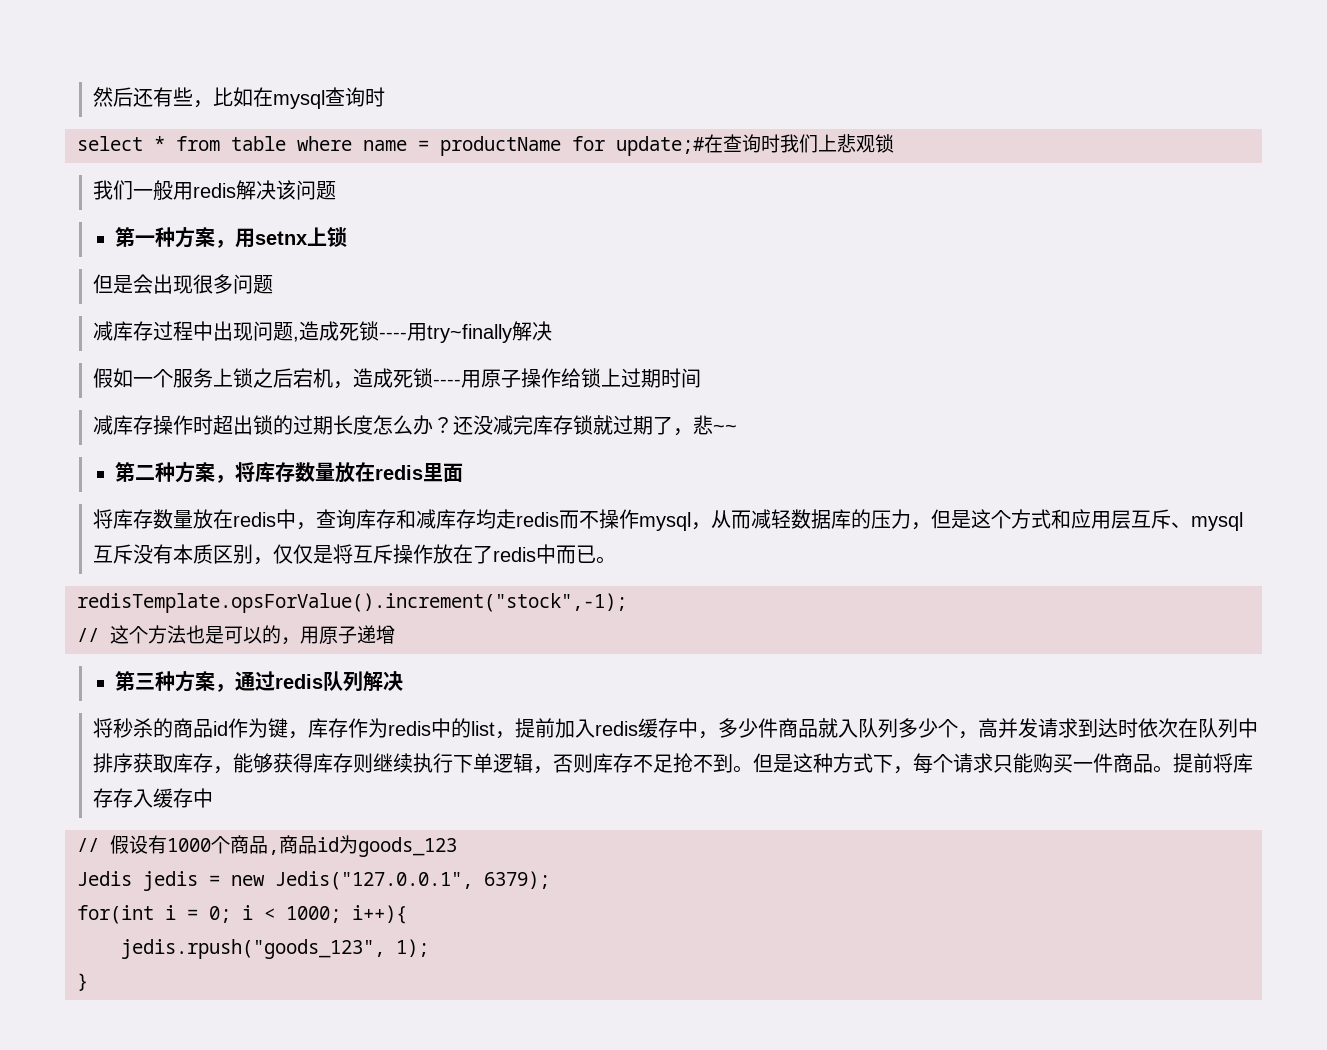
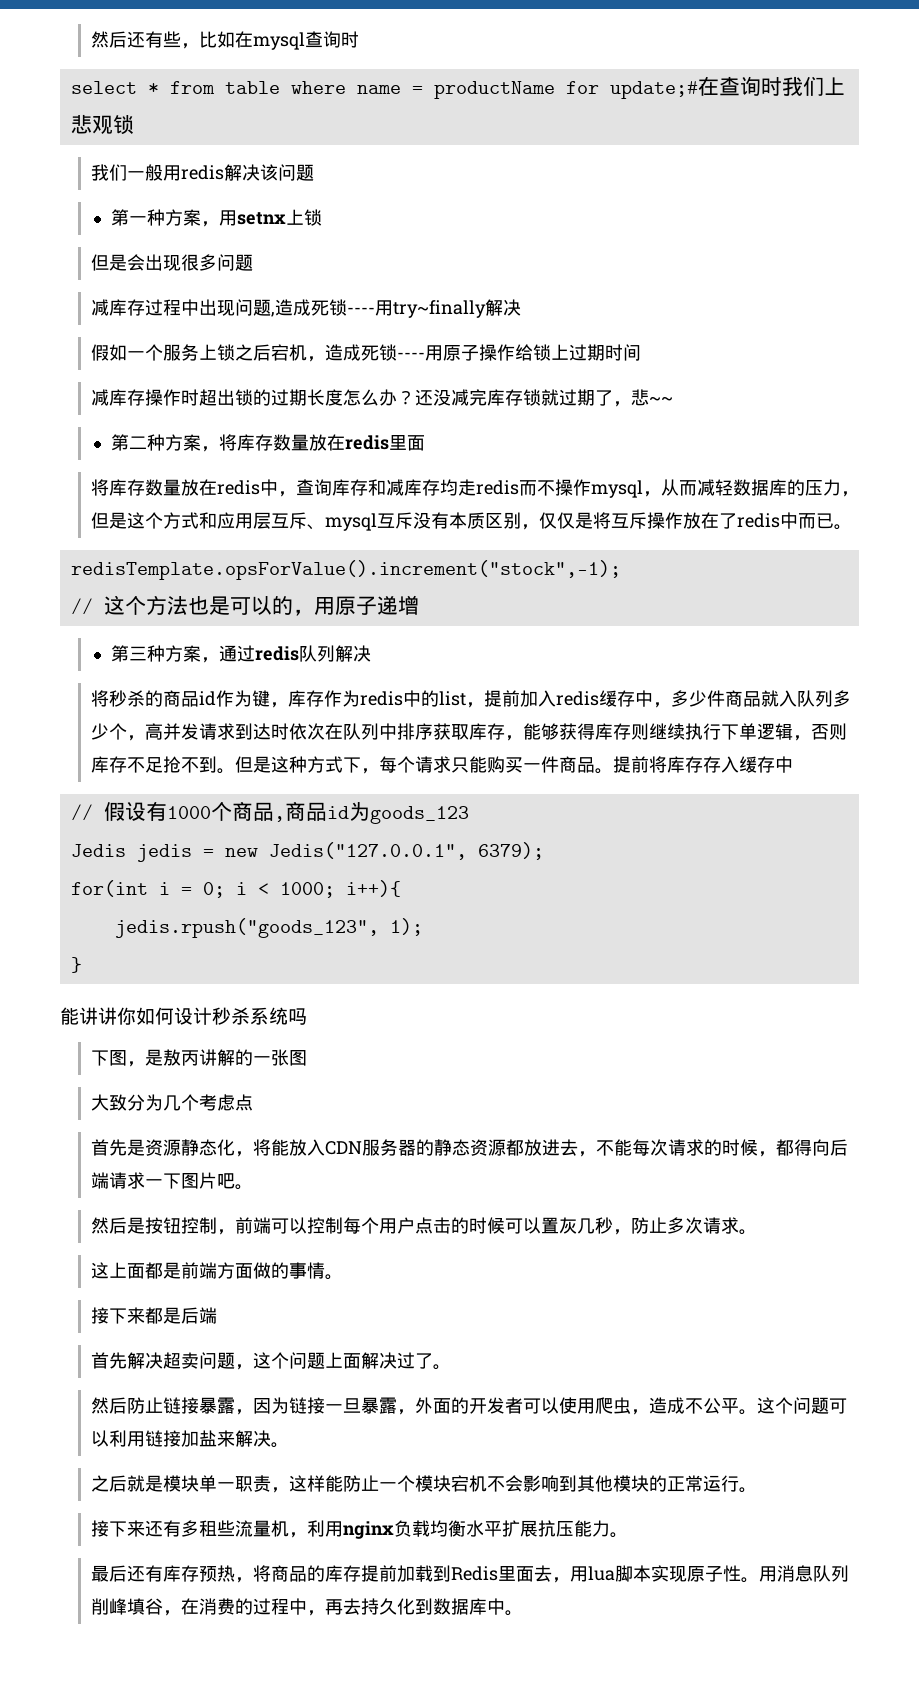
+ 能讲讲你如何设计秒杀系统吗
+ 下图，是敖丙讲解的一张图
+ 大致分为几个考虑点
+ 首先是资源静态化，将能放入CDN服务器的静态资源都放进去，不能每次请求的时候，都得向后端请求一下图片吧。
+ 然后是按钮控制，前端可以控制每个用户点击的时候可以置灰几秒，防止多次请求。
+ 这上面都是前端方面做的事情。
+ 接下来都是后端
+ 首先解决超卖问题，这个问题上面解决过了。
+ 然后防止链接暴露，因为链接一旦暴露，外面的开发者可以使用爬虫，造成不公平。这个问题可以利用链接加盐来解决。
+ 之后就是模块单一职责，这样能防止一个模块宕机不会影响到其他模块的正常运行。
+ 接下来还有多租些流量机，利用nginx负载均衡水平扩展抗压能力。
+ 最后还有库存预热，将商品的库存提前加载到Redis里面去，用lua脚本实现原子性。用消息队列削峰填谷，在消费的过程中，再去持久化到数据库中。

